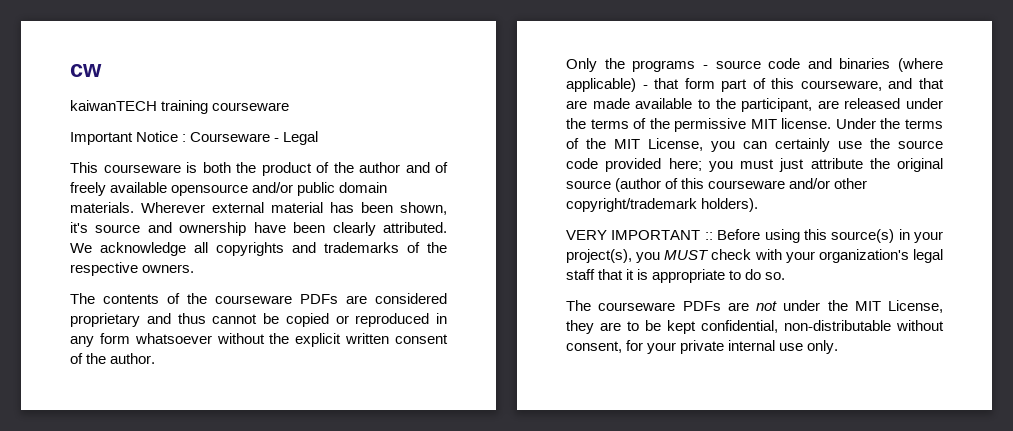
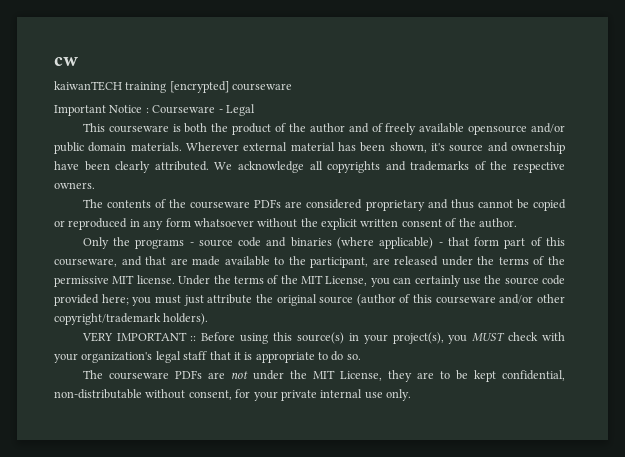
- kaiwanTECH training courseware
+ kaiwanTECH training [encrypted] courseware

